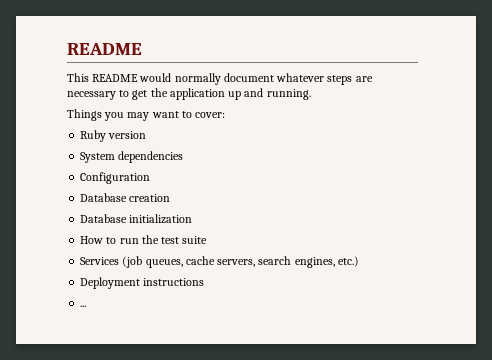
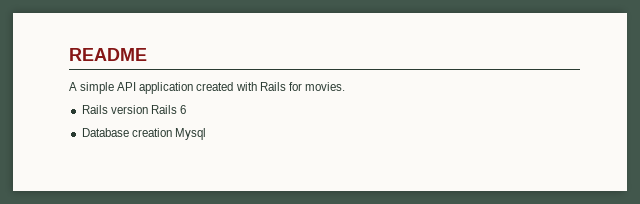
- This README would normally document whatever steps are necessary to get the application up and running.
- Things you may want to cover:
- Ruby version
- System dependencies
- Configuration
- Database creation
- Database initialization
- How to run the test suite
- Services (job queues, cache servers, search engines, etc.)
- Deployment instructions
- ...
+ A simple API application created with Rails for movies.
+ Rails version Rails 6
+ Database creation Mysql

